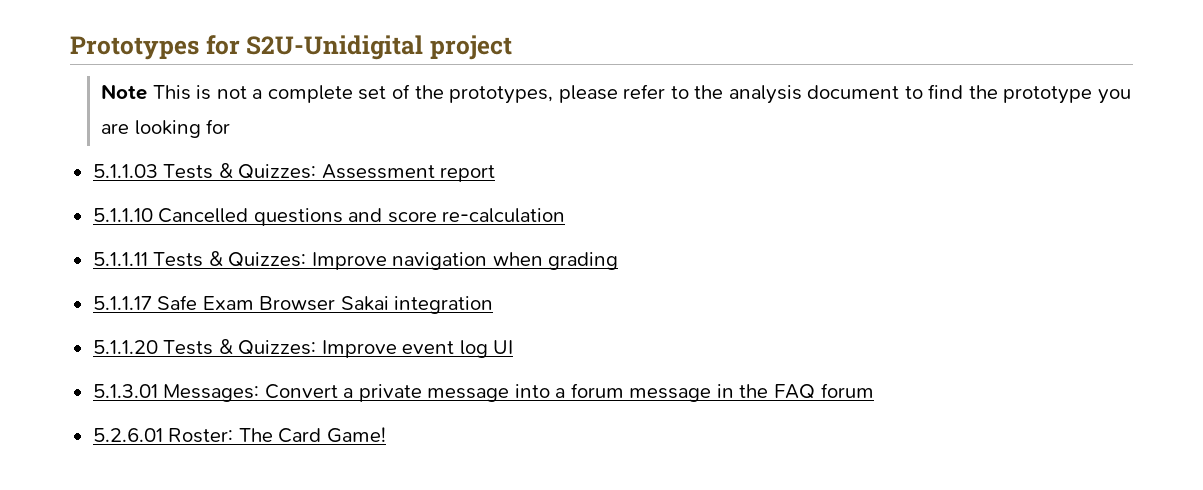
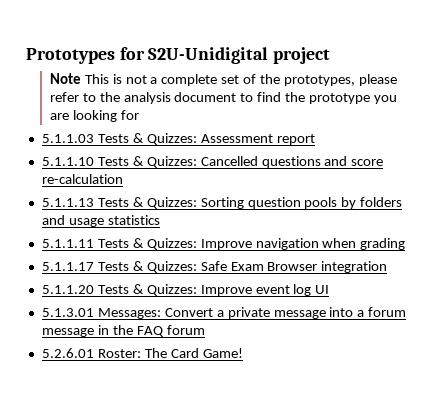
- 5.1.1.10 Cancelled questions and score re-calculation
+ 5.1.1.10 Tests & Quizzes: Cancelled questions and score re-calculation
+ 5.1.1.13 Tests & Quizzes: Sorting question pools by folders and usage statistics
- 5.1.1.17 Safe Exam Browser Sakai integration
+ 5.1.1.17 Tests & Quizzes: Safe Exam Browser integration

